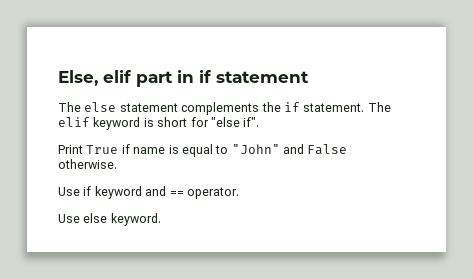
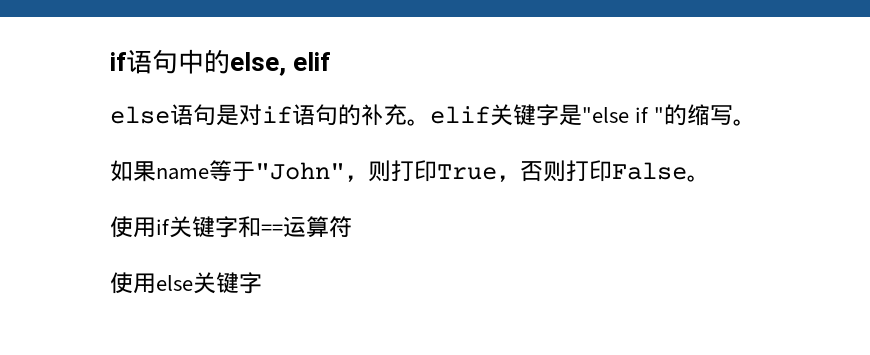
- Else, elif part in if statement
- The else statement complements the if statement. The elif keyword is short for "else if".
- Print True if name is equal to "John" and False otherwise.
- Use if keyword and == operator.
- Use else keyword.
+ if语句中的else, elif
+ else语句是对if语句的补充。elif关键字是"else if "的缩写。
+ 如果name等于"John"，则打印True，否则打印False。
+ 使用if关键字和==运算符
+ 使用else关键字

